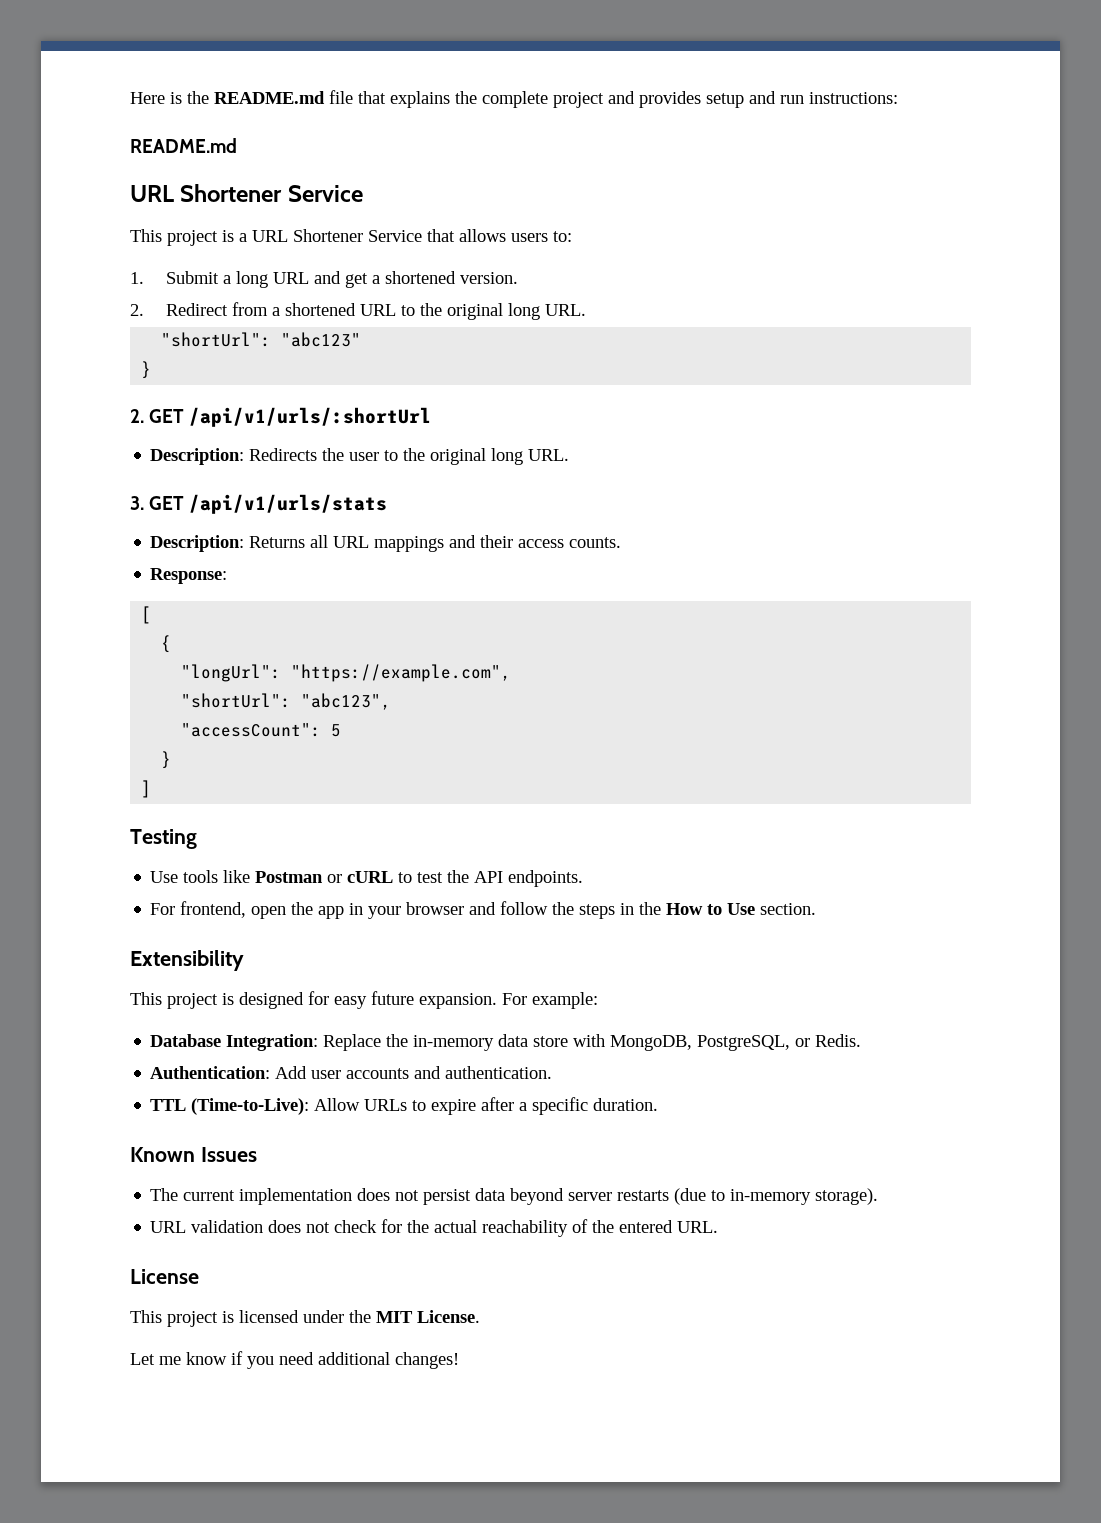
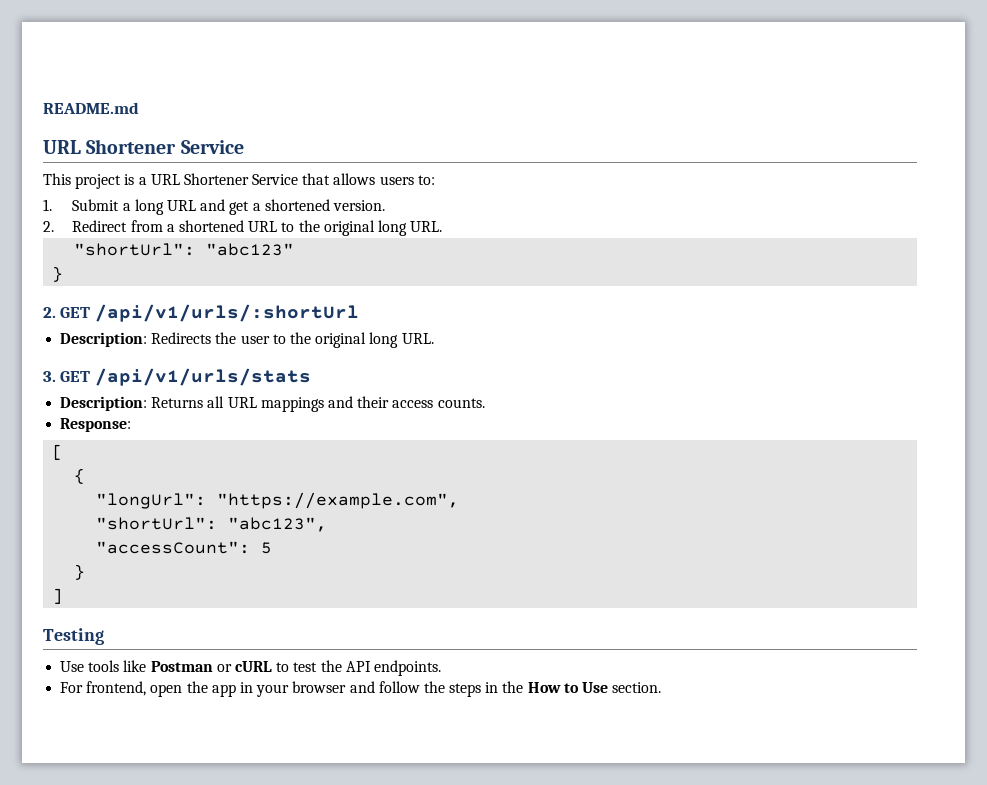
- Here is the README.md file that explains the complete project and provides setup and run instructions:
- Extensibility
- This project is designed for easy future expansion. For example:
- Database Integration: Replace the in-memory data store with MongoDB, PostgreSQL, or Redis.
- Authentication: Add user accounts and authentication.
- TTL (Time-to-Live): Allow URLs to expire after a specific duration.
- Known Issues
- The current implementation does not persist data beyond server restarts (due to in-memory storage).
- URL validation does not check for the actual reachability of the entered URL.
- License
- This project is licensed under the MIT License.
- Let me know if you need additional changes!

